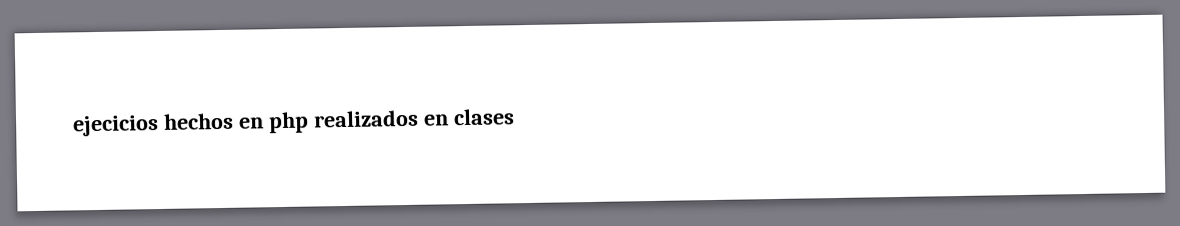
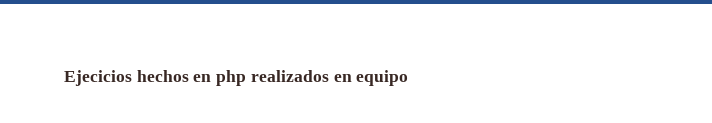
- ejecicios hechos en php realizados en clases
+ Ejecicios hechos en php realizados en equipo

